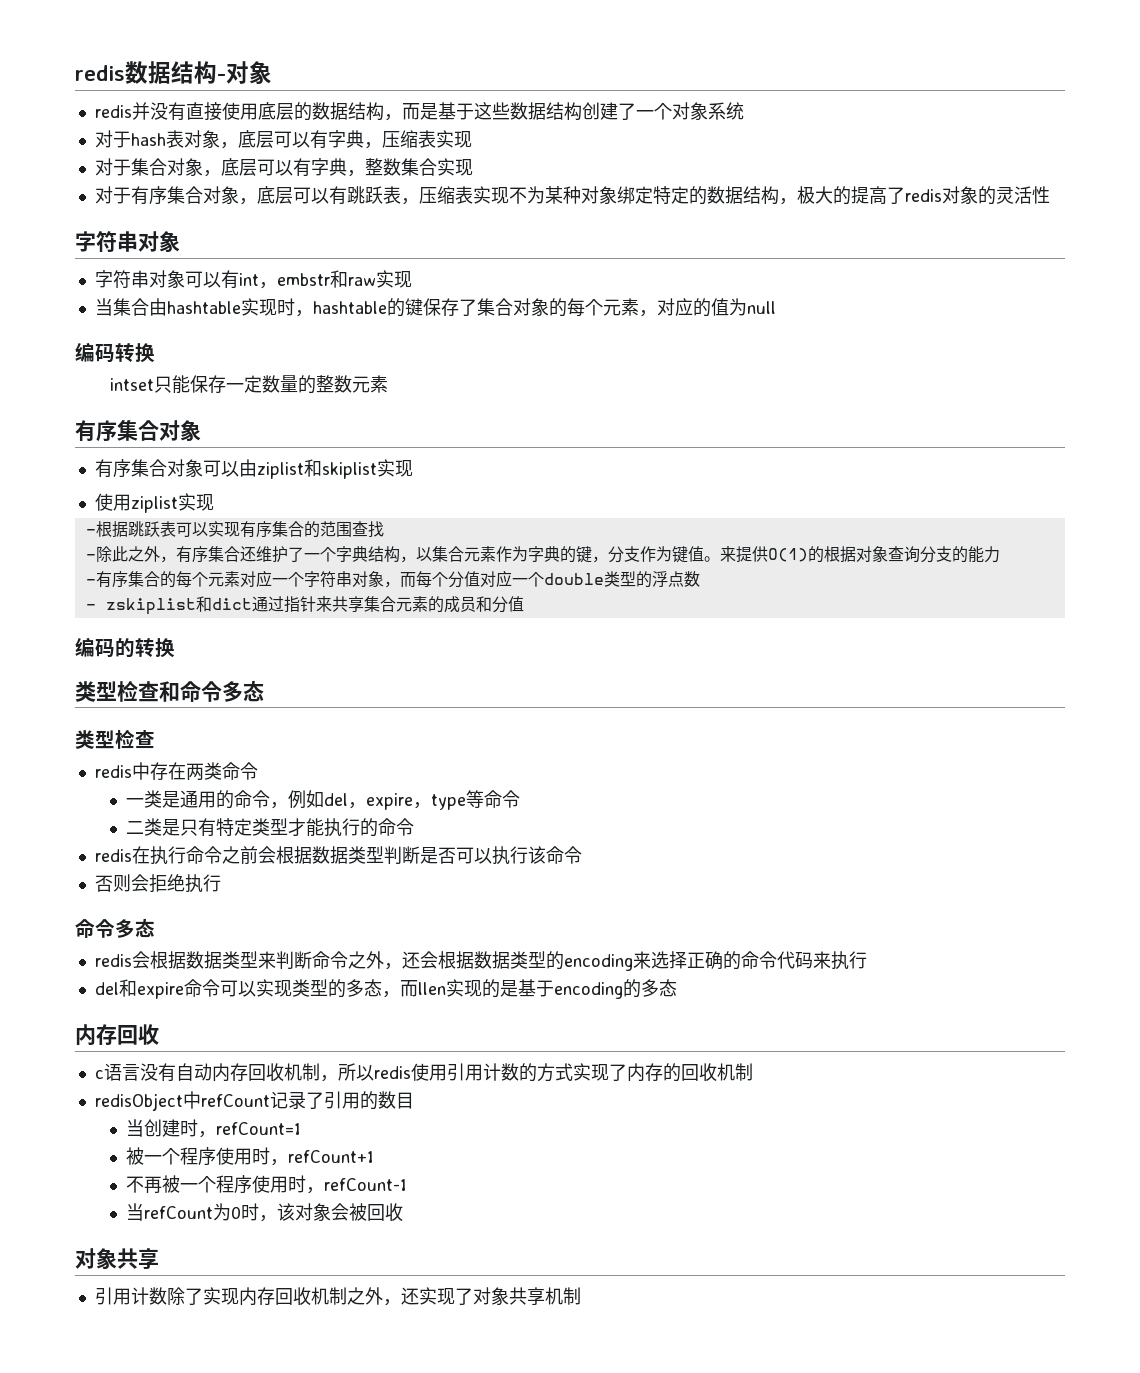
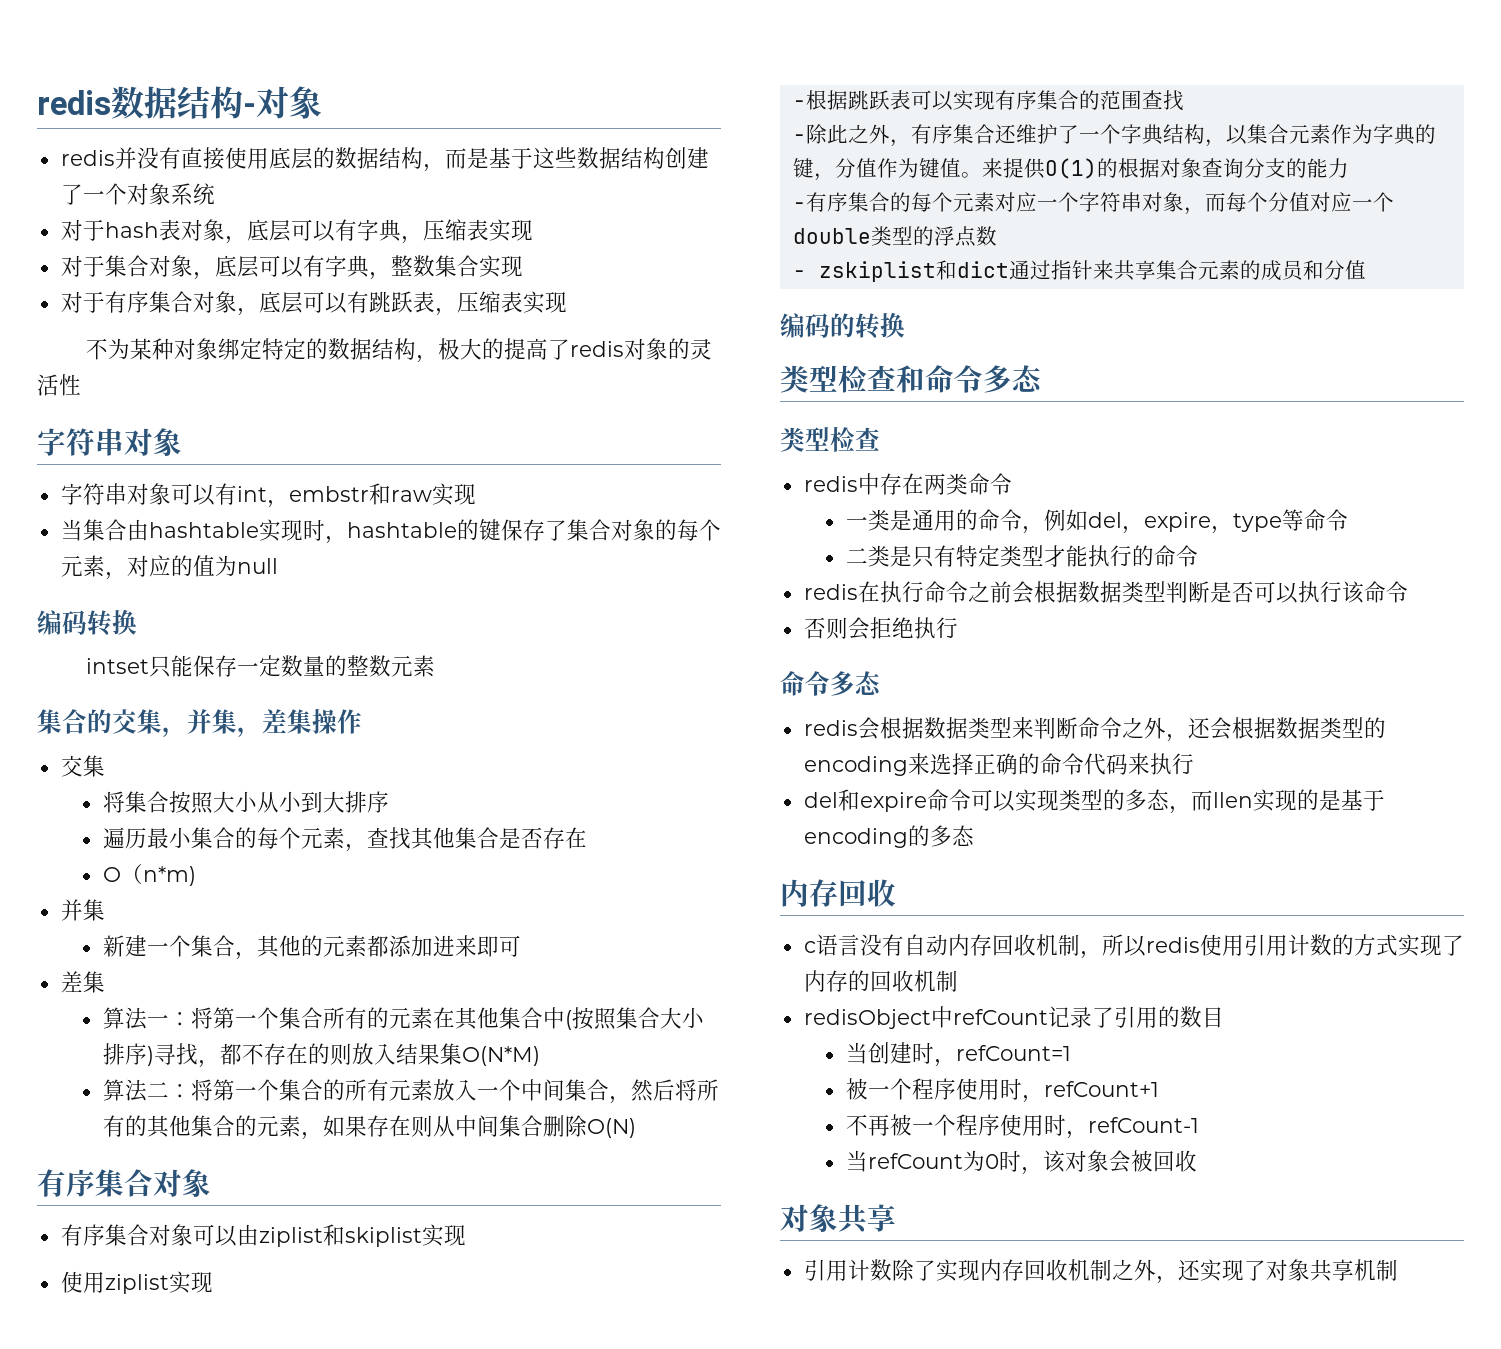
- 对于有序集合对象，底层可以有跳跃表，压缩表实现不为某种对象绑定特定的数据结构，极大的提高了redis对象的灵活性
+ 对于有序集合对象，底层可以有跳跃表，压缩表实现
+ 不为某种对象绑定特定的数据结构，极大的提高了redis对象的灵活性
+ 集合的交集，并集，差集操作
+ 交集
+ 将集合按照大小从小到大排序
+ 遍历最小集合的每个元素，查找其他集合是否存在
+ O（n*m)
+ 并集
+ 新建一个集合，其他的元素都添加进来即可
+ 差集
+ 算法一：将第一个集合所有的元素在其他集合中(按照集合大小排序)寻找，都不存在的则放入结果集O(N*M)
+ 算法二：将第一个集合的所有元素放入一个中间集合，然后将所有的其他集合的元素，如果存在则从中间集合删除O(N)
- -除此之外，有序集合还维护了一个字典结构，以集合元素作为字典的键，分支作为键值。
+ -除此之外，有序集合还维护了一个字典结构，以集合元素作为字典的键，分值作为键值。

